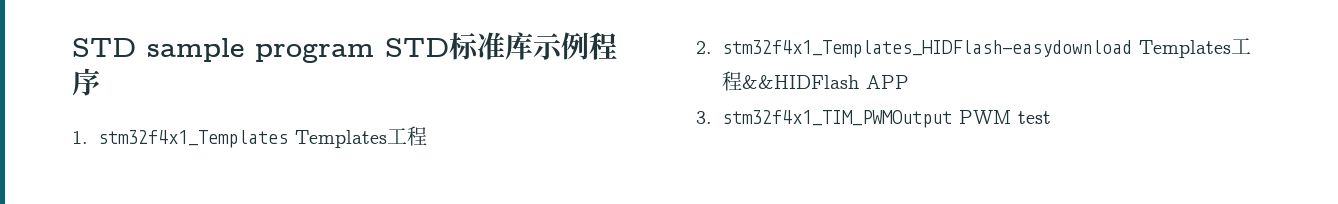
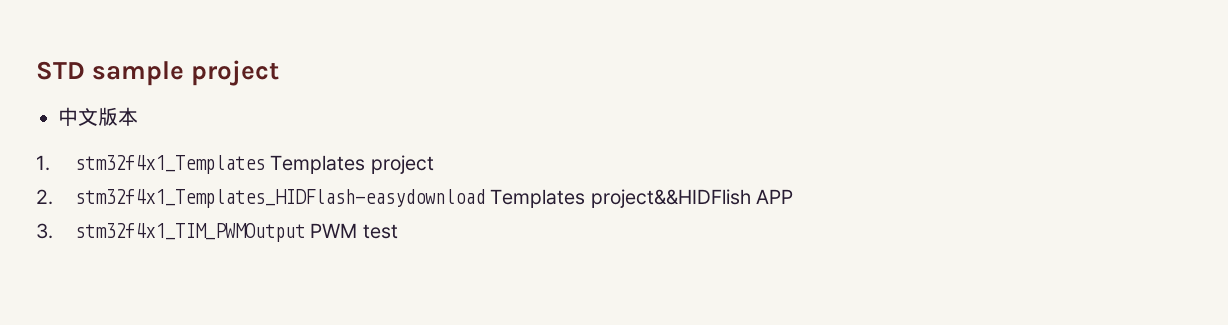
- STD sample program STD标准库示例程序
+ STD sample project
+ 中文版本
- 1. stm32f4x1_Templates Templates工程
+ 1. stm32f4x1_Templates Templates project
- 2. stm32f4x1_Templates_HIDFlash-easydownload Templates工程&&HIDFlash APP
+ 2. stm32f4x1_Templates_HIDFlash-easydownload Templates project&&HIDFlish APP

